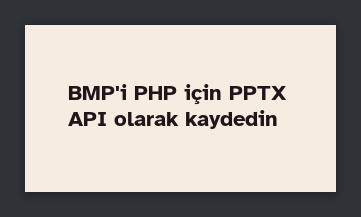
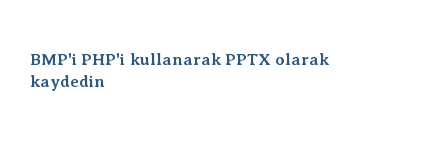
- BMP'i PHP için PPTX API olarak kaydedin
+ BMP'i PHP'i kullanarak PPTX olarak kaydedin

